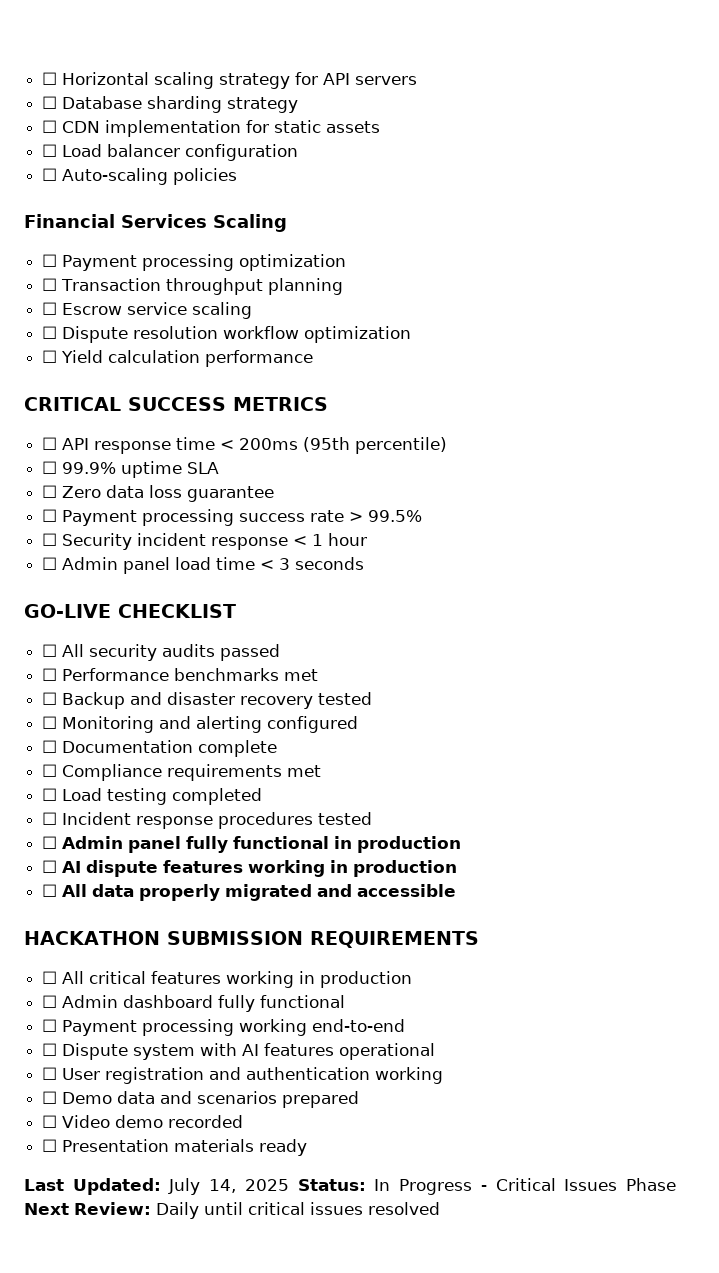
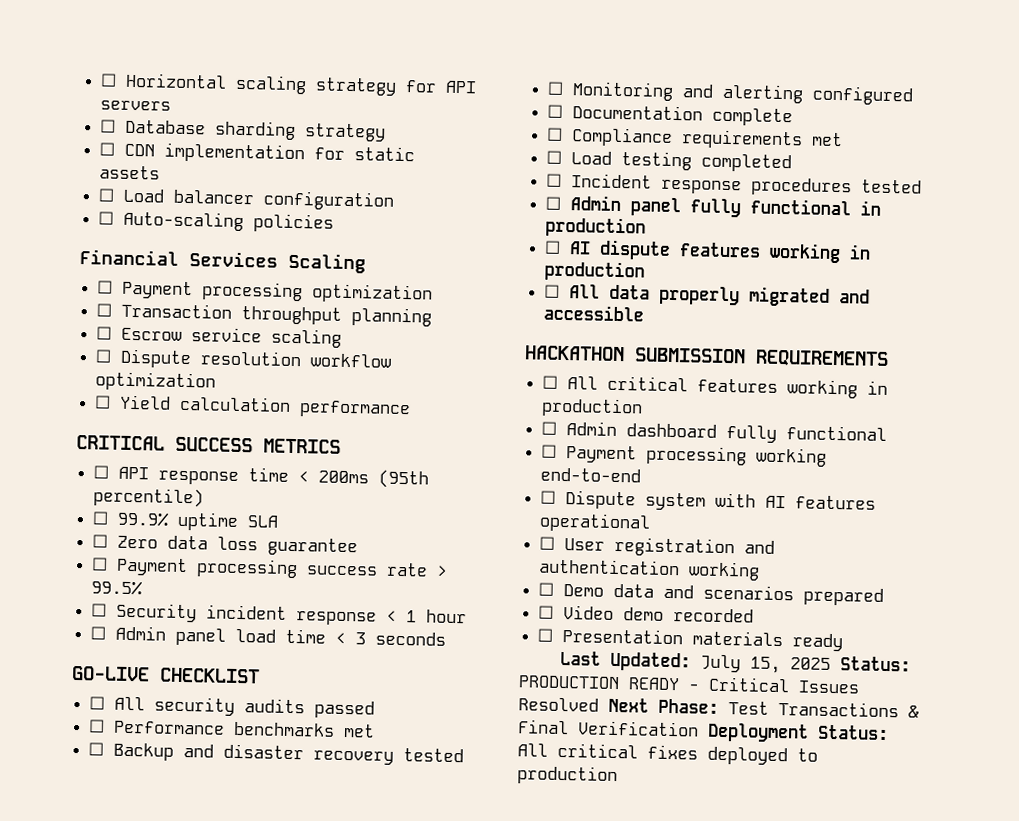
- Last Updated: July 14, 2025 Status: In Progress - Critical Issues Phase Next Review: Daily until critical issues resolved
+ Last Updated: July 15, 2025 Status: PRODUCTION READY - Critical Issues Resolved Next Phase: Test Transactions & Final Verification Deployment Status: All critical fixes deployed to production

